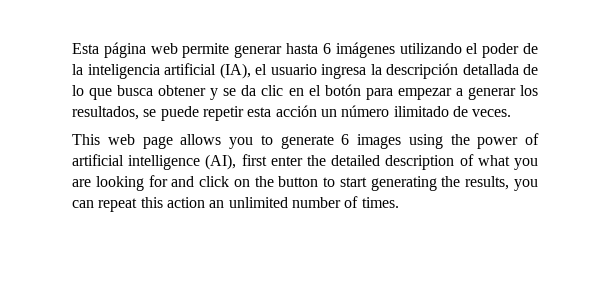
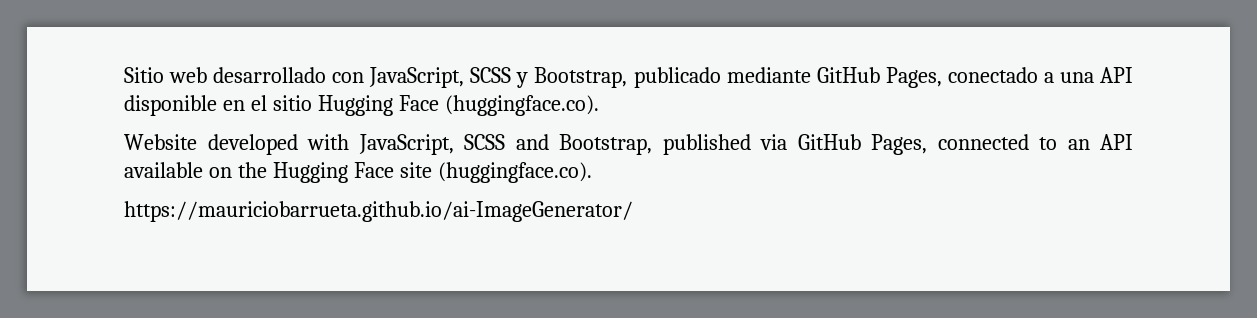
- Esta página web permite generar hasta 6 imágenes utilizando el poder de la inteligencia artificial (IA), el usuario ingresa la descripción detallada de lo que busca obtener y se da clic en el botón para empezar a generar los resultados, se puede repetir esta acción un número ilimitado de veces.
- This web page allows you to generate 6 images using the power of artificial intelligence (AI), first enter the detailed description of what you are looking for and click on the button to start generating the results, you can repeat this action an unlimited number of times.
+ Sitio web desarrollado con JavaScript, SCSS y Bootstrap, publicado mediante GitHub Pages, conectado a una API disponible en el sitio Hugging Face (huggingface.co).
+ Website developed with JavaScript, SCSS and Bootstrap, published via GitHub Pages, connected to an API available on the Hugging Face site (huggingface.co).
+ https://mauriciobarrueta.github.io/ai-ImageGenerator/

